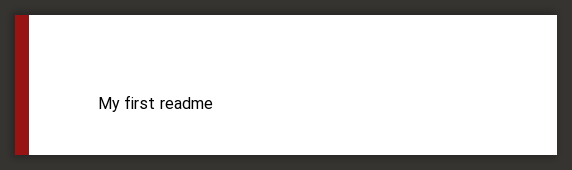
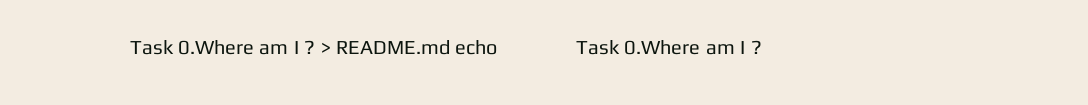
- My first readme
+ Task 0.Where am I ? > README.md echo Task 0.Where am I ?

